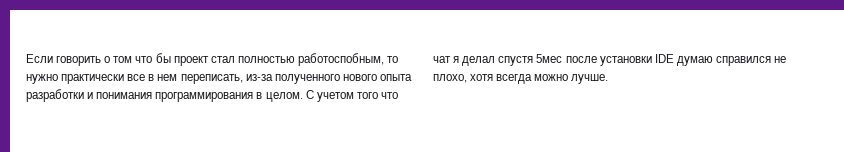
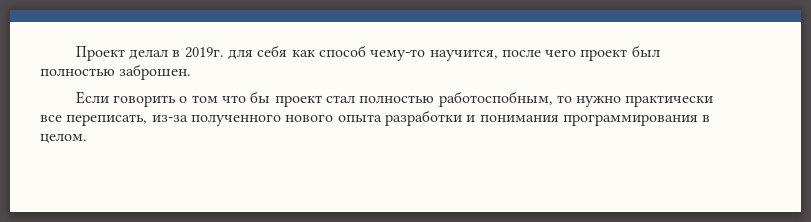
+ Проект делал в 2019г. для себя как способ чему-то научится, после чего проект был полностью заброшен.
- Если говорить о том что бы проект стал полностью работоспобным, то нужно практически все в нем переписать, из-за полученного нового опыта разработки и понимания программирования в целом. С учетом того что чат я делал спустя 5мес после установки IDE думаю справился не плохо, хотя всегда можно лучше.
+ Если говорить о том что бы проект стал полностью работоспобным, то нужно практически все переписать, из-за полученного нового опыта разработки и понимания программирования в целом.

